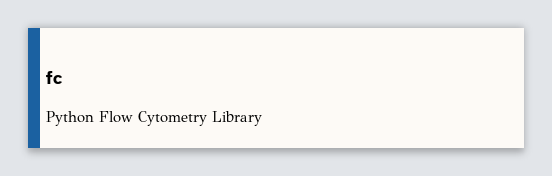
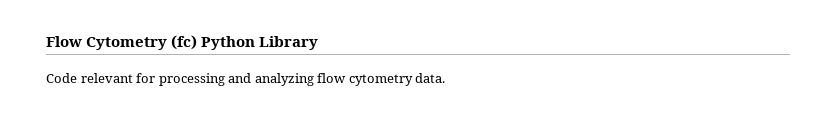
- fc
- Python Flow Cytometry Library
+ Flow Cytometry (fc) Python Library
+ Code relevant for processing and analyzing flow cytometry data.

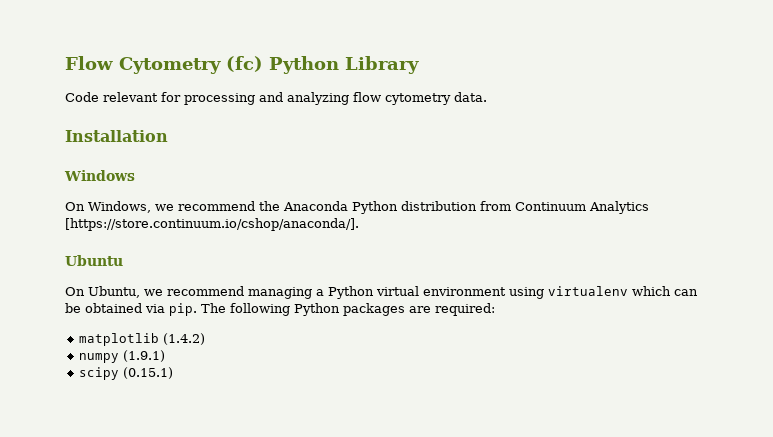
+ Installation
+ Windows
+ On Windows, we recommend the Anaconda Python distribution from Continuum Analytics [https://store.continuum.io/cshop/anaconda/].
+ Ubuntu
+ On Ubuntu, we recommend managing a Python virtual environment using virtualenv which can be obtained via pip. The following Python packages are required:
+ matplotlib (1.4.2)
+ numpy (1.9.1)
+ scipy (0.15.1)

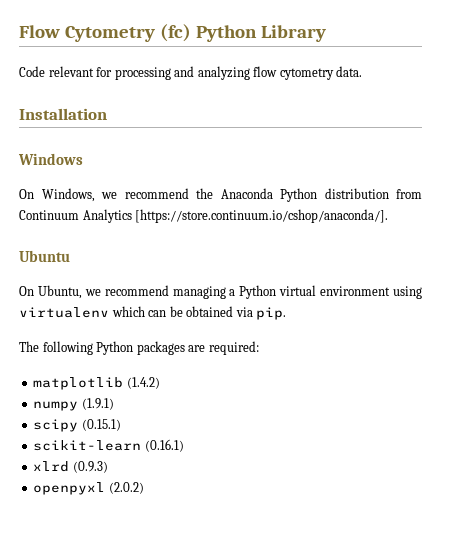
- On Ubuntu, we recommend managing a Python virtual environment using virtualenv which can be obtained via pip. The following Python packages are required:
+ On Ubuntu, we recommend managing a Python virtual environment using virtualenv which can be obtained via pip.
+ The following Python packages are required:
+ scikit-learn (0.16.1)
+ xlrd (0.9.3)
+ openpyxl (2.0.2)

